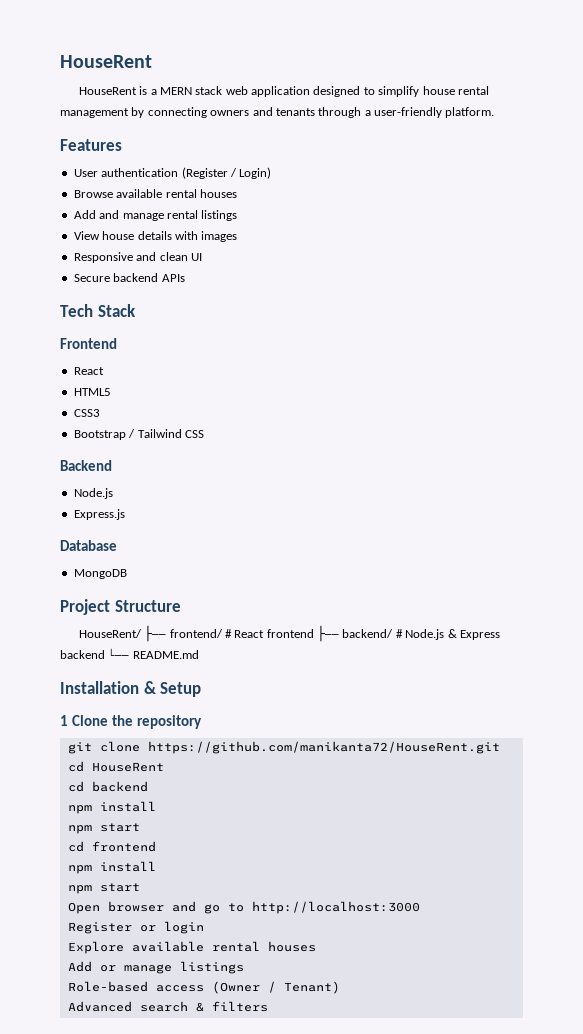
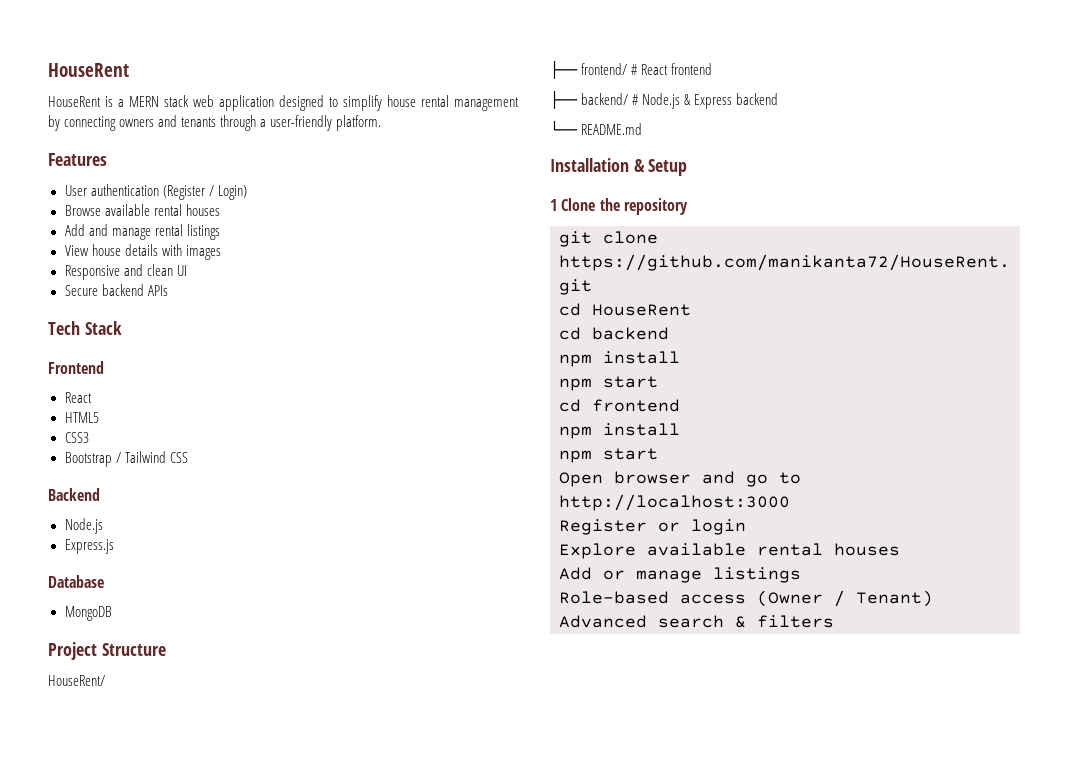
- HouseRent/ ├── frontend/ # React frontend ├── backend/ # Node.js & Express backend └── README.md
+ HouseRent/
+ ├── frontend/ # React frontend
+ ├── backend/ # Node.js & Express backend
+ └── README.md

